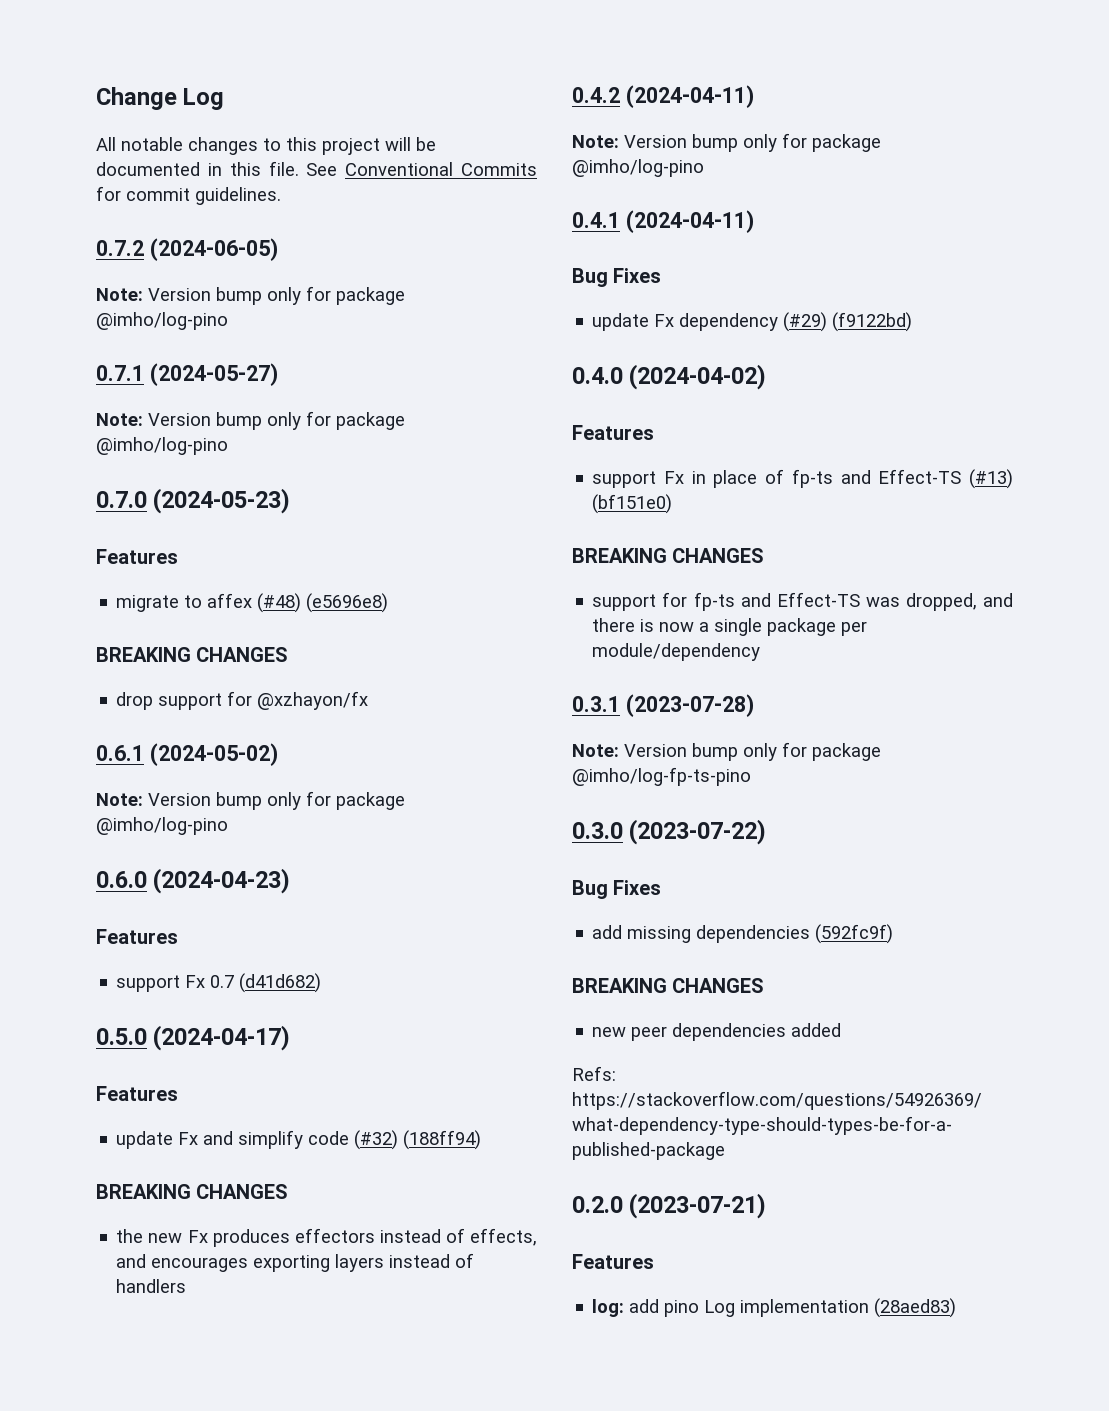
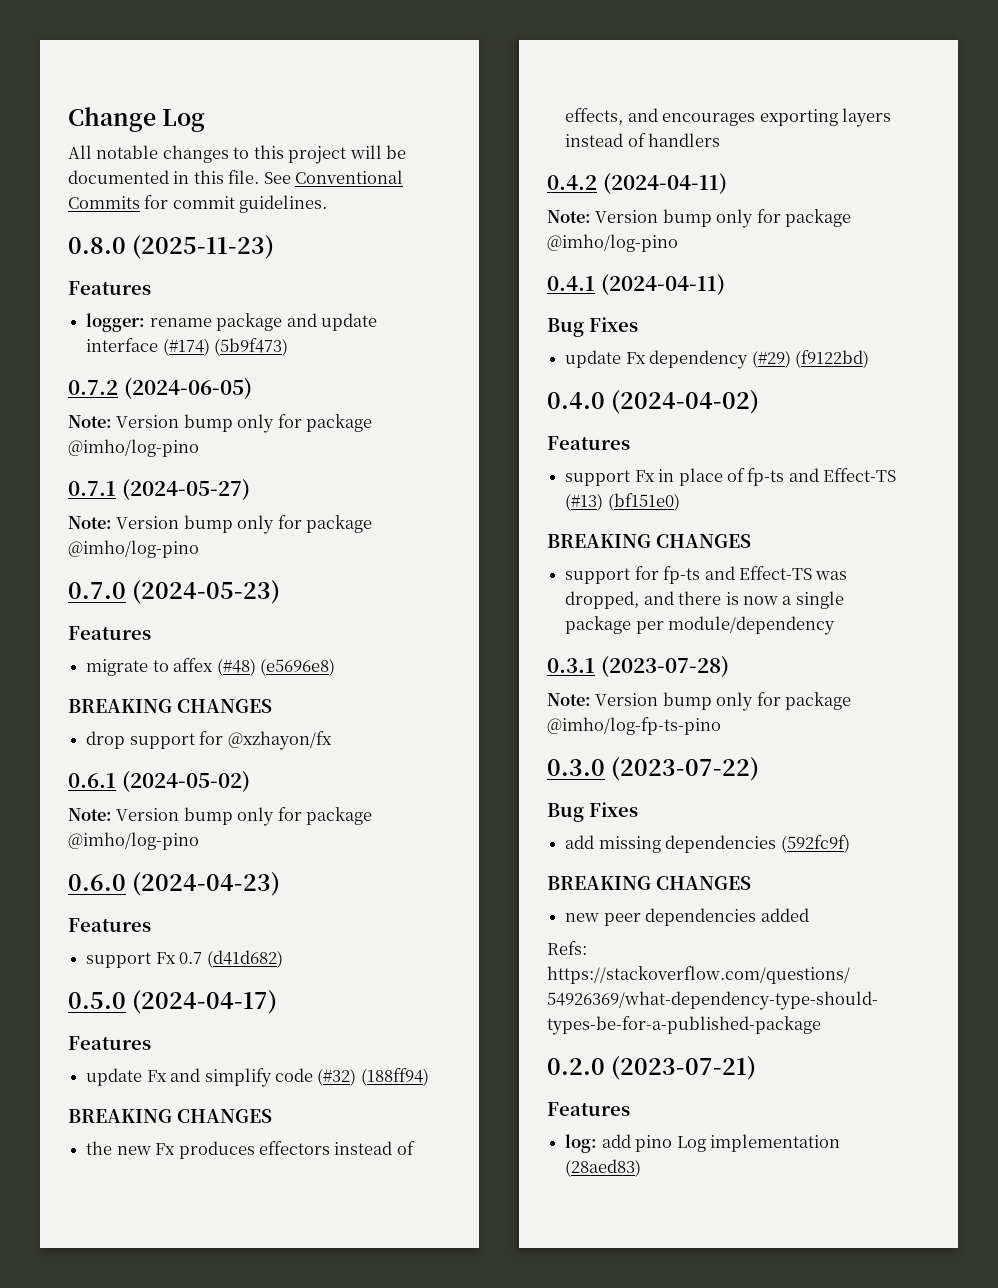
+ 0.8.0 (2025-11-23)
+ Features
+ logger: rename package and update interface (#174) (5b9f473)

